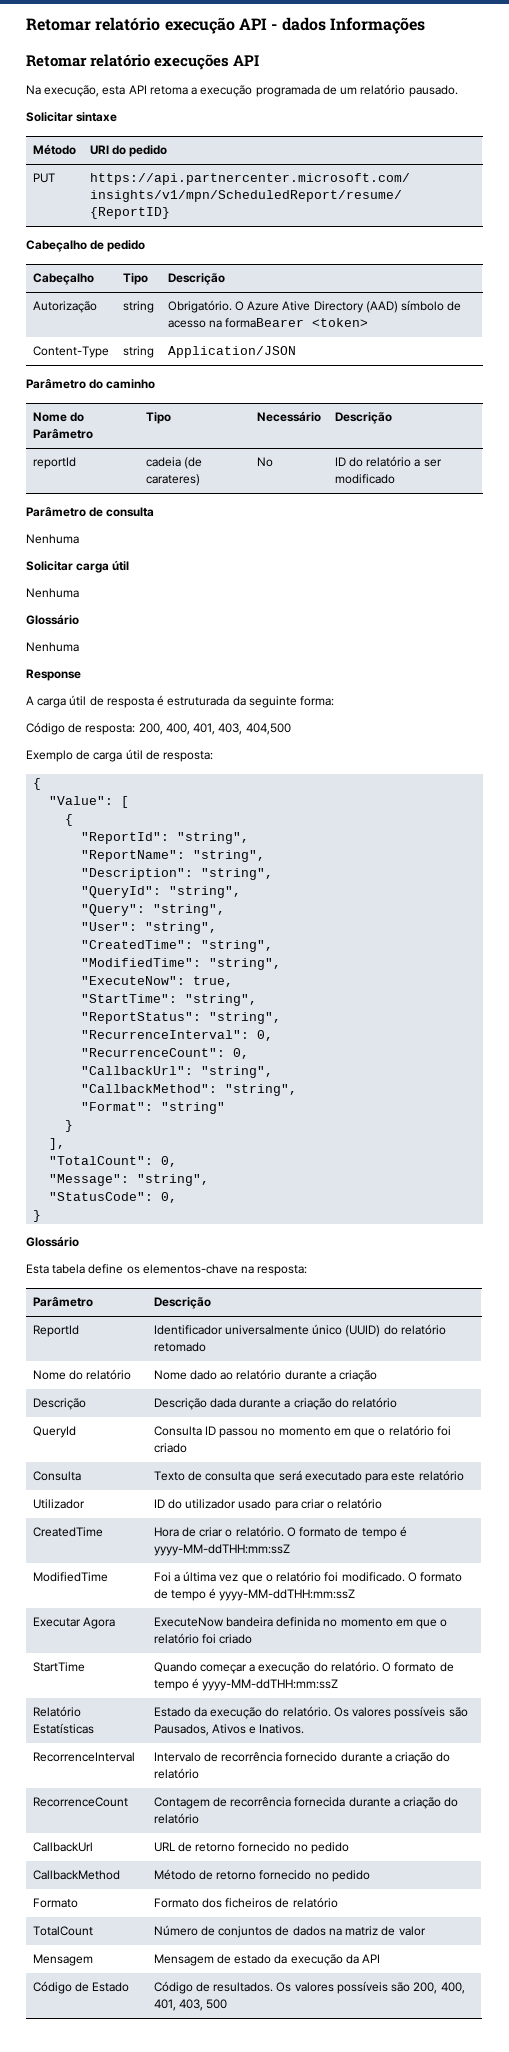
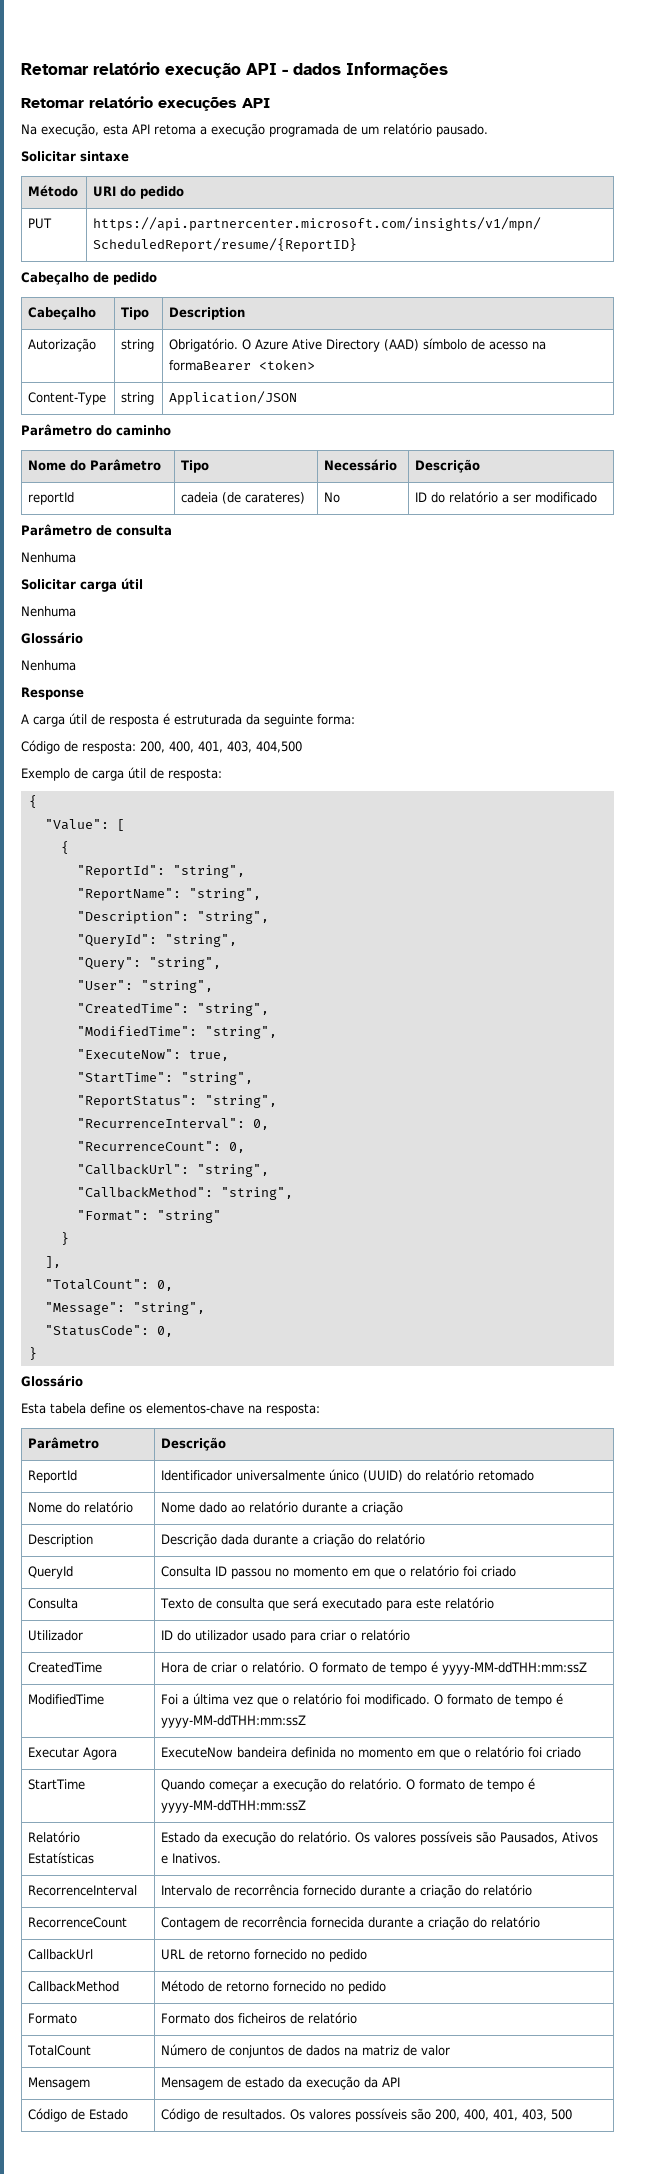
- Cabeçalho | Tipo | Descrição
+ Cabeçalho | Tipo | Description
- Descrição | Descrição dada durante a criação do relatório
+ Description | Descrição dada durante a criação do relatório

